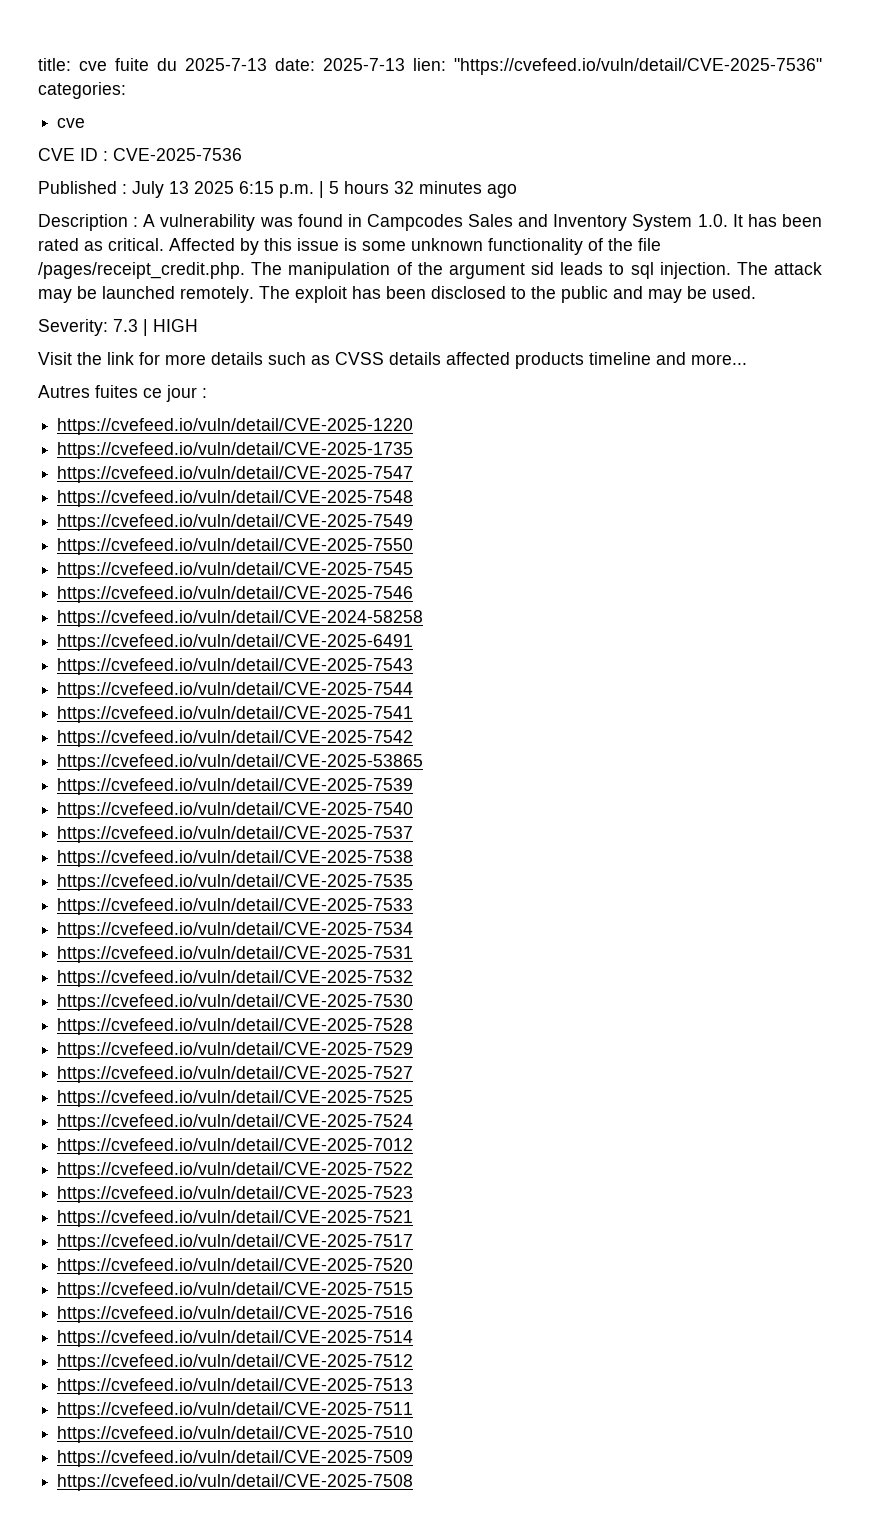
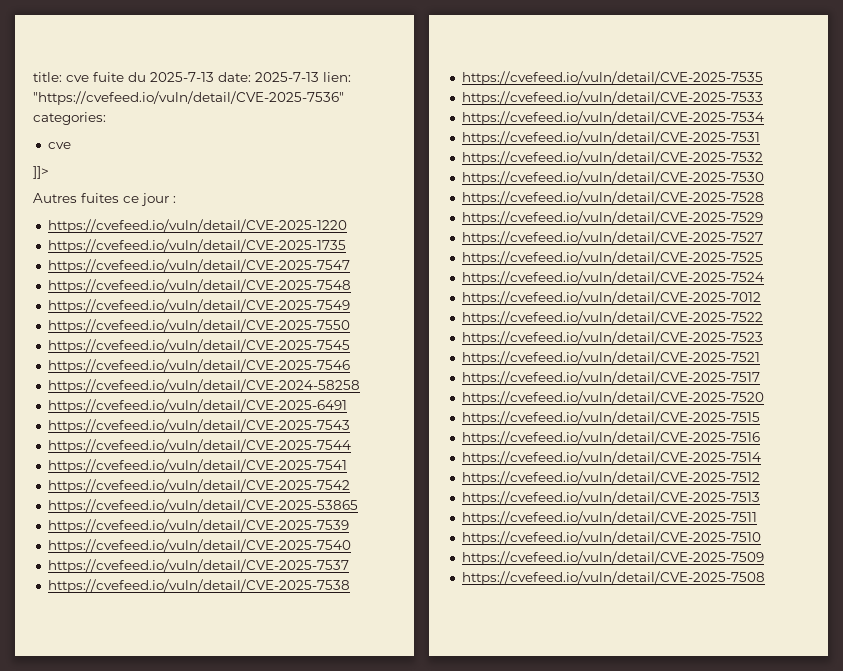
- CVE ID : CVE-2025-7536
- Published : July 13 2025 6:15 p.m. | 5 hours 32 minutes ago
- Description : A vulnerability was found in Campcodes Sales and Inventory System 1.0. It has been rated as critical. Affected by this issue is some unknown functionality of the file /pages/receipt_credit.php. The manipulation of the argument sid leads to sql injection. The attack may be launched remotely. The exploit has been disclosed to the public and may be used.
- Severity: 7.3 | HIGH
- Visit the link for more details such as CVSS details affected products timeline and more...
+ ]]>

